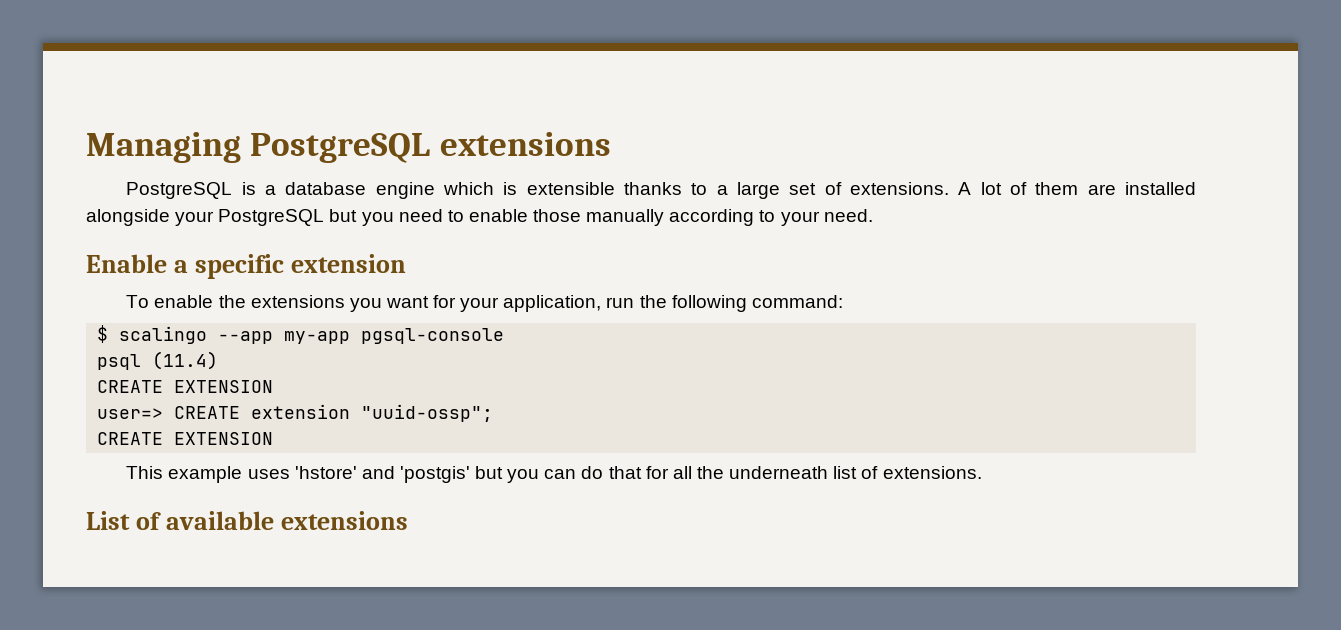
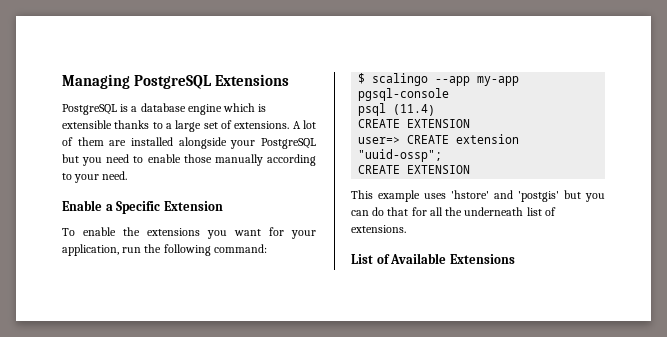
- Managing PostgreSQL extensions
+ Managing PostgreSQL Extensions
- Enable a specific extension
+ Enable a Specific Extension
- List of available extensions
+ List of Available Extensions

